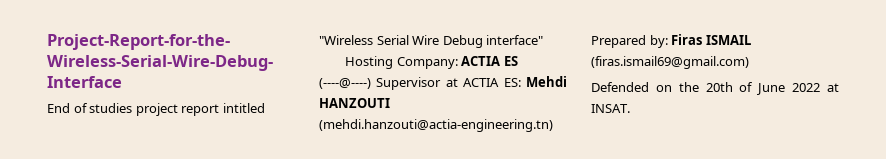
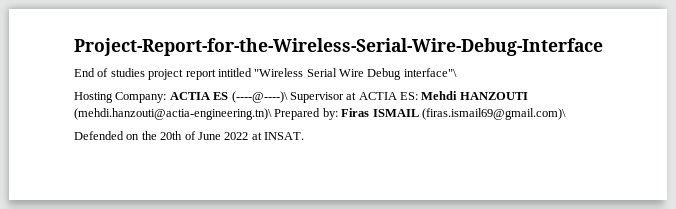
- End of studies project report intitled "Wireless Serial Wire Debug interface"
+ End of studies project report intitled "Wireless Serial Wire Debug interface"\
- Hosting Company: ACTIA ES (----@----) Supervisor at ACTIA ES: Mehdi HANZOUTI (mehdi.hanzouti@actia-engineering.tn) Prepared by: Firas ISMAIL (firas.ismail69@gmail.com)
+ Hosting Company: ACTIA ES (----@----)\ Supervisor at ACTIA ES: Mehdi HANZOUTI (mehdi.hanzouti@actia-engineering.tn)\ Prepared by: Firas ISMAIL (firas.ismail69@gmail.com)\

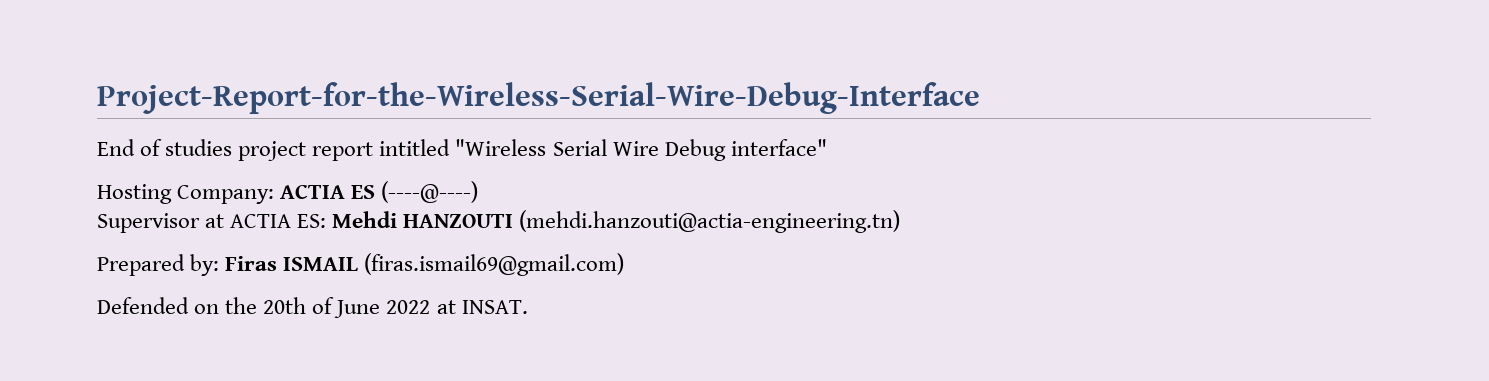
- End of studies project report intitled "Wireless Serial Wire Debug interface"\
+ End of studies project report intitled "Wireless Serial Wire Debug interface"
- Hosting Company: ACTIA ES (----@----)\ Supervisor at ACTIA ES: Mehdi HANZOUTI (mehdi.hanzouti@actia-engineering.tn)\ Prepared by: Firas ISMAIL (firas.ismail69@gmail.com)\
+ Hosting Company: ACTIA ES (----@----)
+ Supervisor at ACTIA ES: Mehdi HANZOUTI (mehdi.hanzouti@actia-engineering.tn)
+ Prepared by: Firas ISMAIL (firas.ismail69@gmail.com)

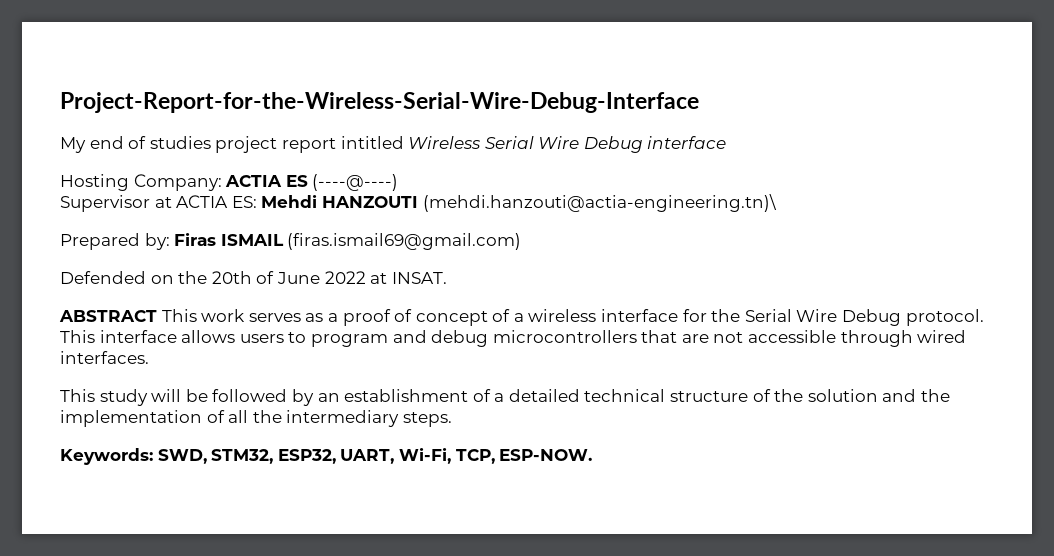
- End of studies project report intitled "Wireless Serial Wire Debug interface"
+ My end of studies project report intitled Wireless Serial Wire Debug interface
- Supervisor at ACTIA ES: Mehdi HANZOUTI (mehdi.hanzouti@actia-engineering.tn)
+ Supervisor at ACTIA ES: Mehdi HANZOUTI (mehdi.hanzouti@actia-engineering.tn)\
+ ABSTRACT This work serves as a proof of concept of a wireless interface for the Serial Wire Debug protocol. This interface allows users to program and debug microcontrollers that are not accessible through wired interfaces.
+ This study will be followed by an establishment of a detailed technical structure of the solution and the implementation of all the intermediary steps.
+ Keywords: SWD, STM32, ESP32, UART, Wi-Fi, TCP, ESP-NOW.

